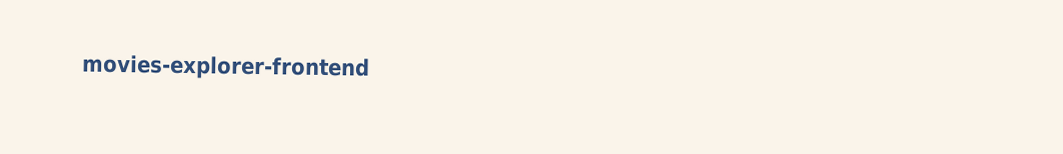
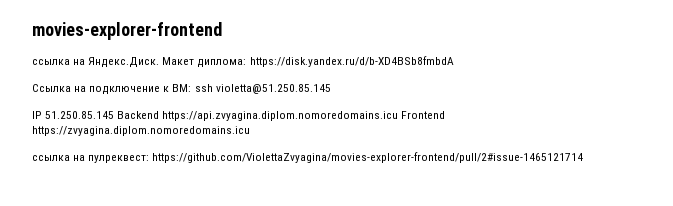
+ ссылка на Яндекс.Диск. Макет диплома: https://disk.yandex.ru/d/b-XD4BSb8fmbdA
+ Ссылка на подключение к BM: ssh violetta@51.250.85.145
+ IP 51.250.85.145 Backend https://api.zvyagina.diplom.nomoredomains.icu Frontend https://zvyagina.diplom.nomoredomains.icu
+ ссылка на пулреквест: https://github.com/ViolettaZvyagina/movies-explorer-frontend/pull/2#issue-1465121714

